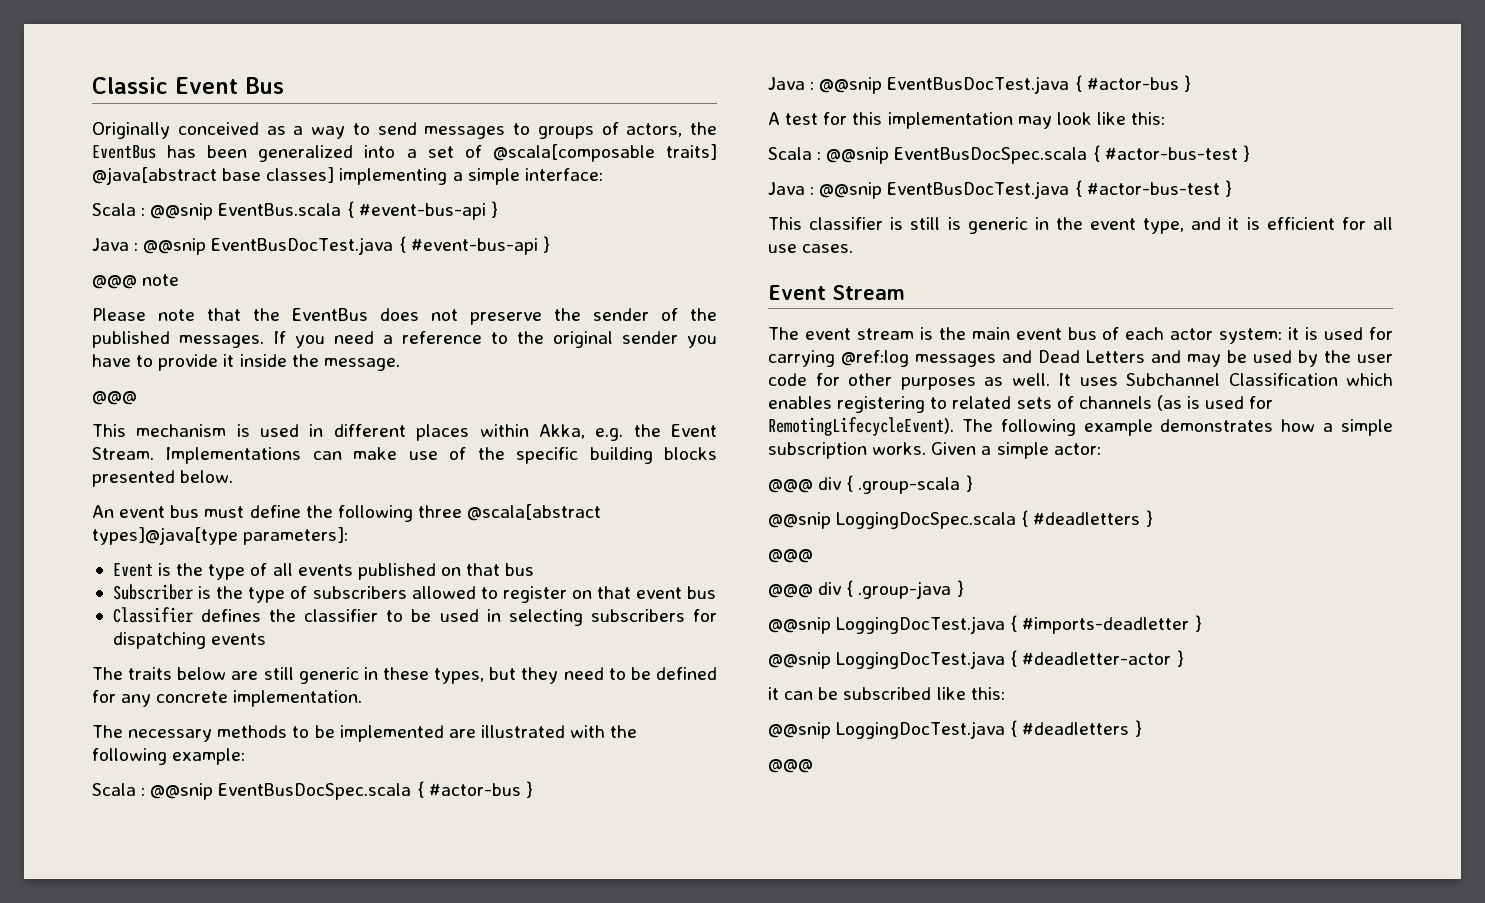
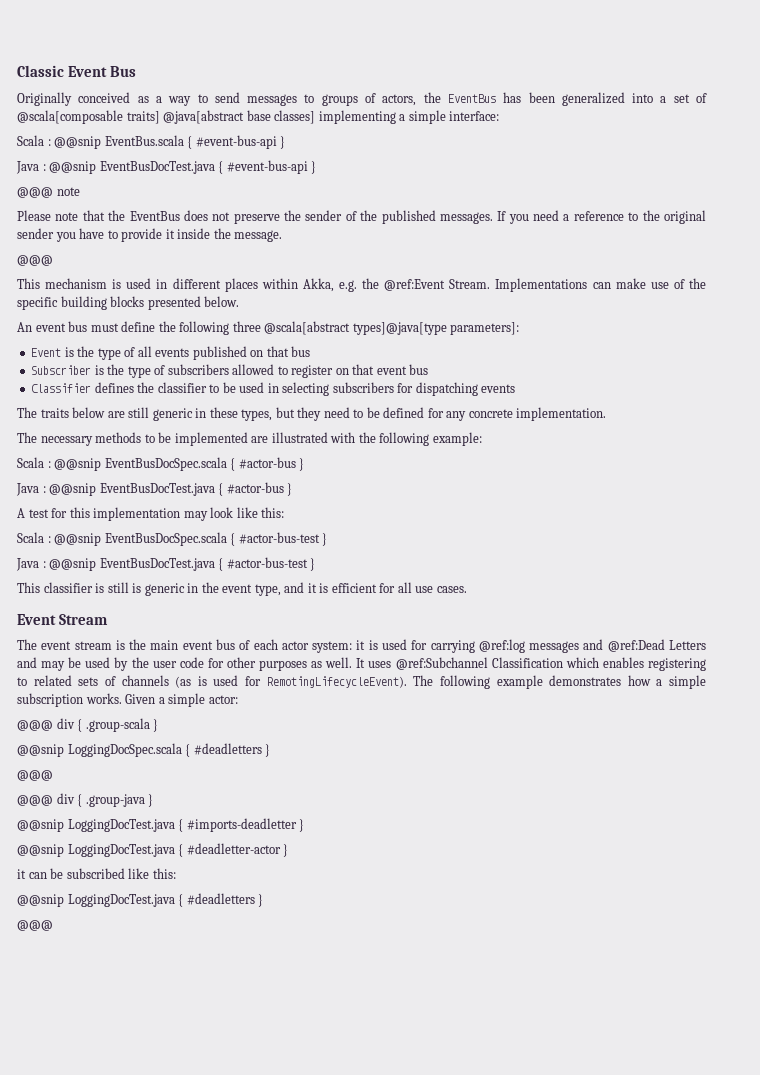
- This mechanism is used in different places within Akka, e.g. the Event Stream.
+ This mechanism is used in different places within Akka, e.g. the @ref:Event Stream.
- The event stream is the main event bus of each actor system: it is used for carrying @ref:log messages and Dead Letters and may be used by the user code for other purposes as well.
+ The event stream is the main event bus of each actor system: it is used for carrying @ref:log messages and @ref:Dead Letters and may be used by the user code for other purposes as well.
- It uses Subchannel Classification which enables registering to related sets of channels (as is used for RemotingLifecycleEvent).
+ It uses @ref:Subchannel Classification which enables registering to related sets of channels (as is used for RemotingLifecycleEvent).

